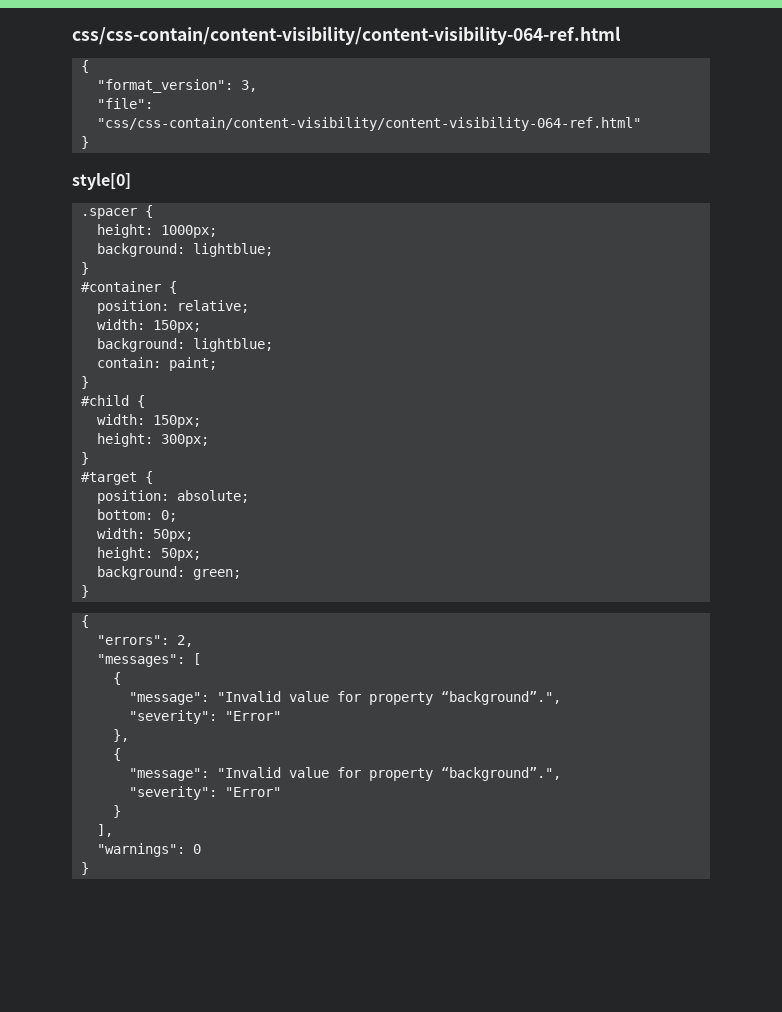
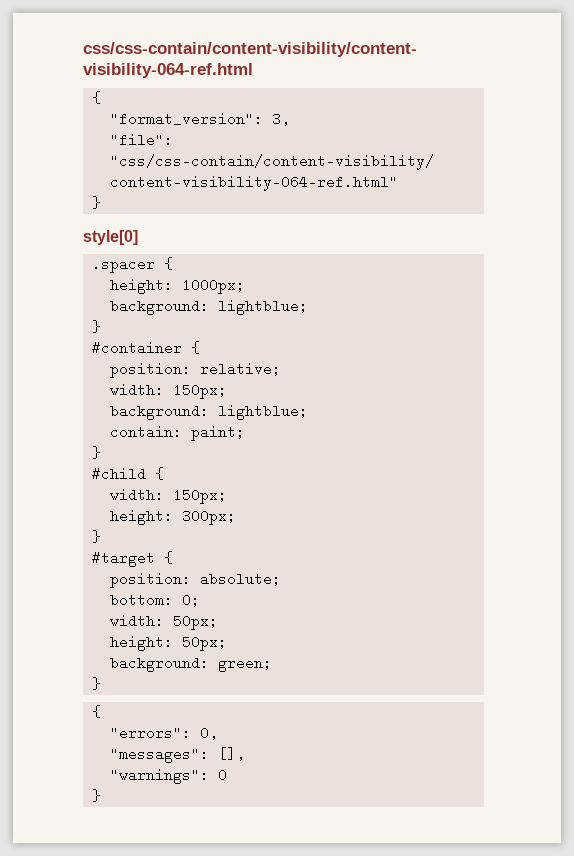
- "errors": 2,
+ "errors": 0,
- "messages": [
- {
- "message": "Invalid value for property “background”.",
- "severity": "Error"
- },
- {
- "message": "Invalid value for property “background”.",
- "severity": "Error"
- }
- ],
+ "messages": [],

